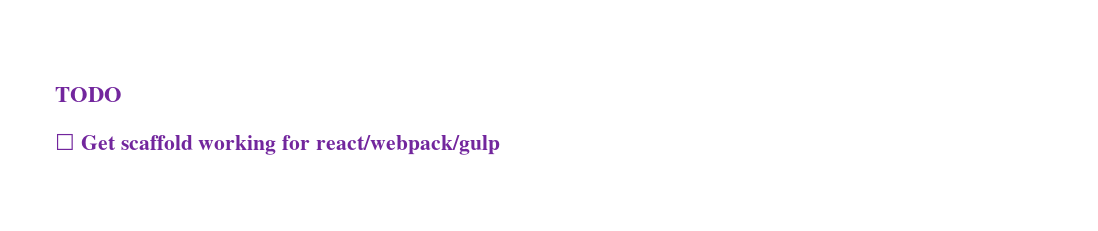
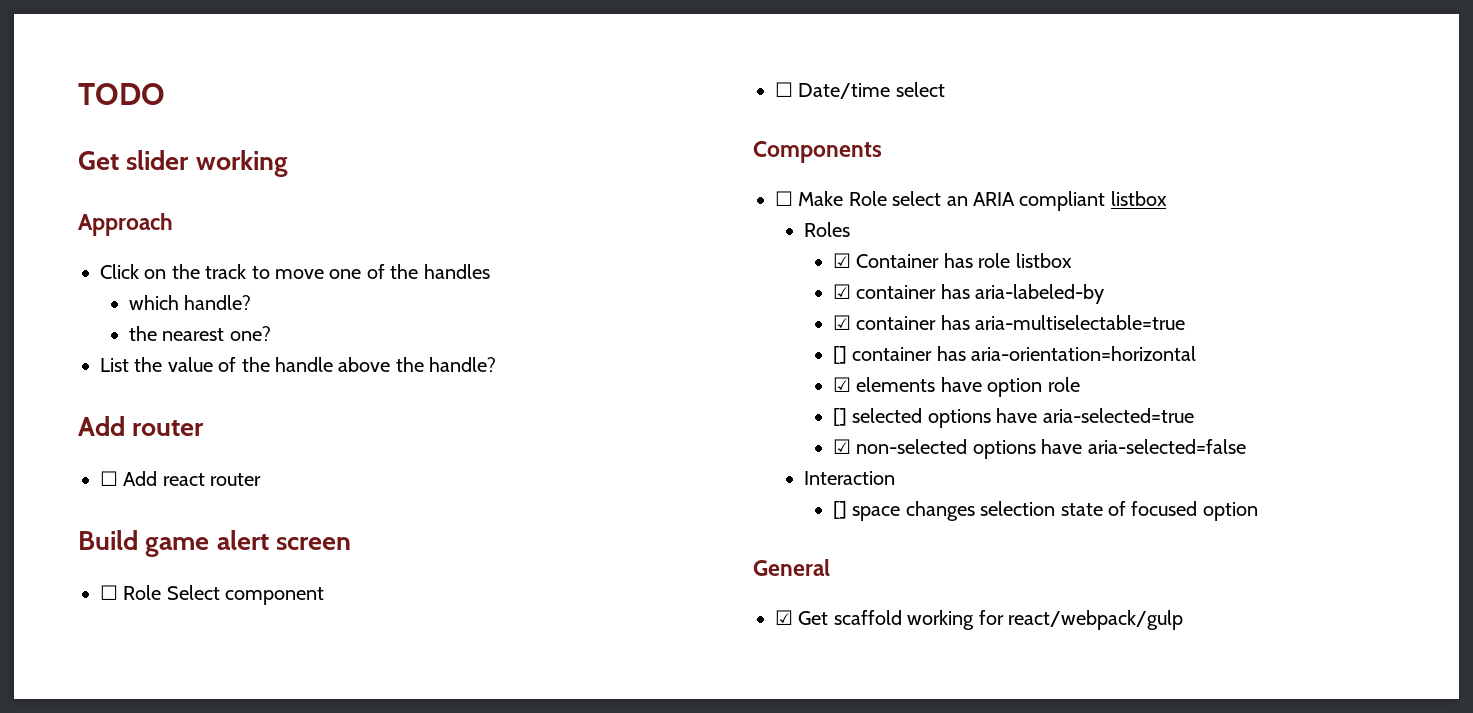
- ☐ Get scaffold working for react/webpack/gulp
+ Get slider working
+ Approach
+ Click on the track to move one of the handles
+ which handle?
+ the nearest one?
+ List the value of the handle above the handle?
+ Add router
+ ☐ Add react router
+ Build game alert screen
+ ☐ Role Select component
+ ☐ Date/time select
+ Components
+ ☐ Make Role select an ARIA compliant listbox
+ Roles
+ ☑ Container has role listbox
+ ☑ container has aria-labeled-by
+ ☑ container has aria-multiselectable=true
+ [] container has aria-orientation=horizontal
+ ☑ elements have option role
+ [] selected options have aria-selected=true
+ ☑ non-selected options have aria-selected=false
+ Interaction
+ [] space changes selection state of focused option
+ General
+ ☑ Get scaffold working for react/webpack/gulp

